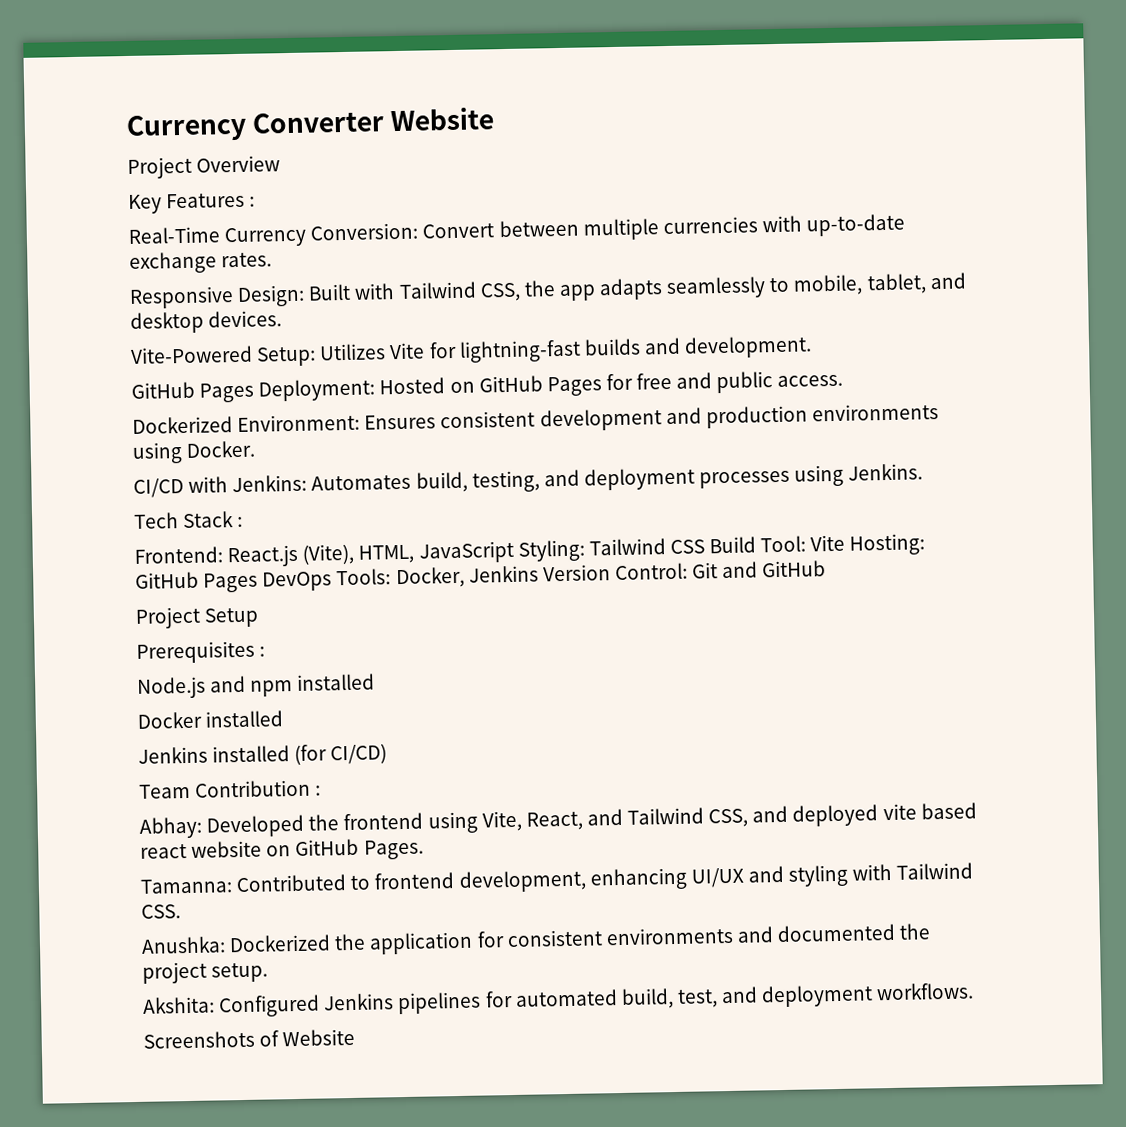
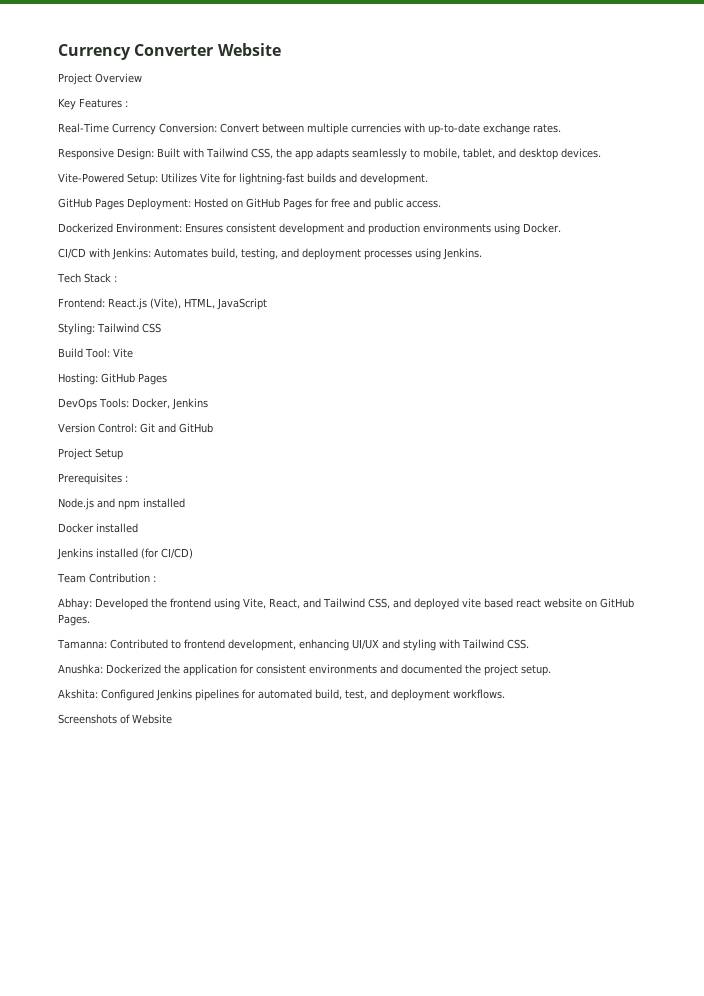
- Frontend: React.js (Vite), HTML, JavaScript Styling: Tailwind CSS Build Tool: Vite Hosting: GitHub Pages DevOps Tools: Docker, Jenkins Version Control: Git and GitHub
+ Frontend: React.js (Vite), HTML, JavaScript
+ Styling: Tailwind CSS
+ Build Tool: Vite
+ Hosting: GitHub Pages
+ DevOps Tools: Docker, Jenkins
+ Version Control: Git and GitHub

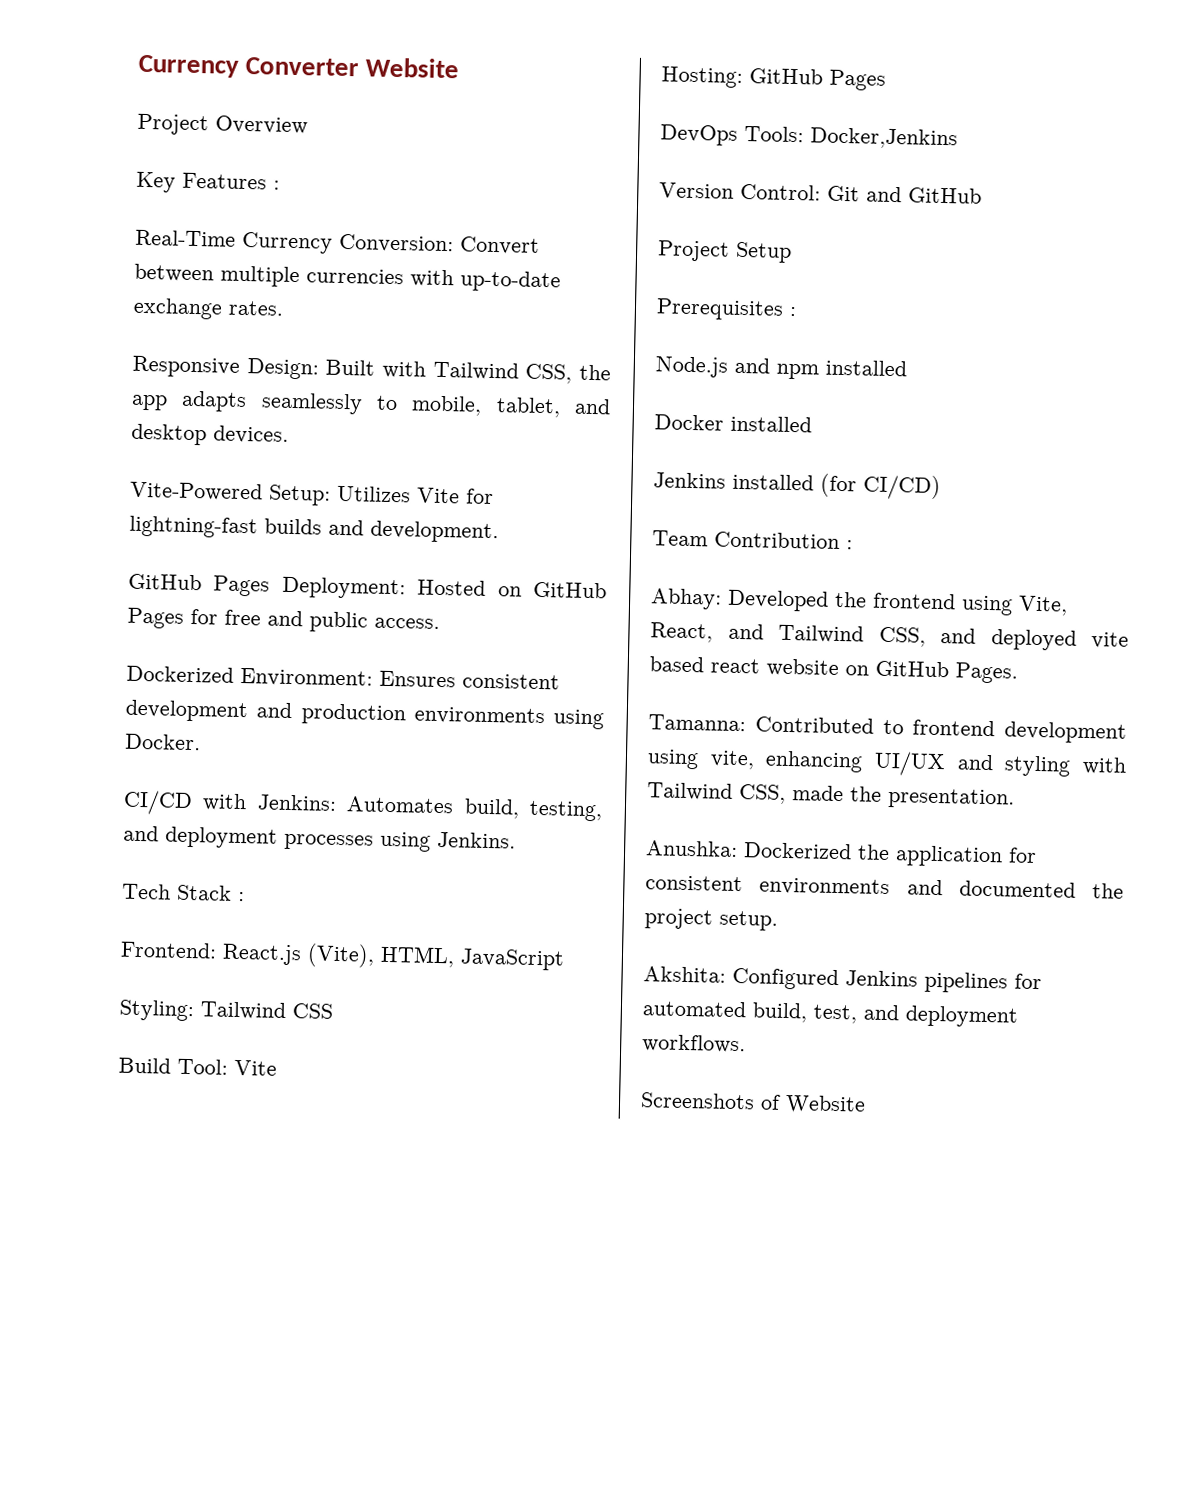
- DevOps Tools: Docker, Jenkins
+ DevOps Tools: Docker,Jenkins
- Tamanna: Contributed to frontend development, enhancing UI/UX and styling with Tailwind CSS.
+ Tamanna: Contributed to frontend development using vite, enhancing UI/UX and styling with Tailwind CSS, made the presentation.

